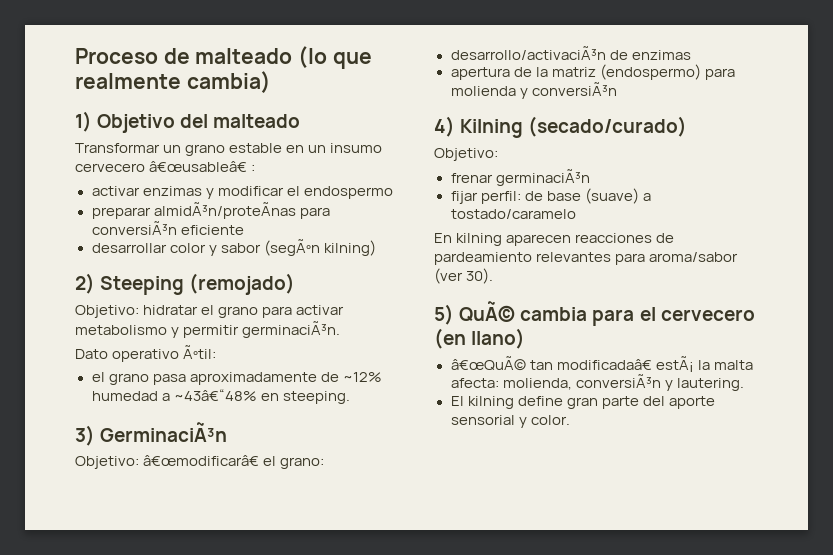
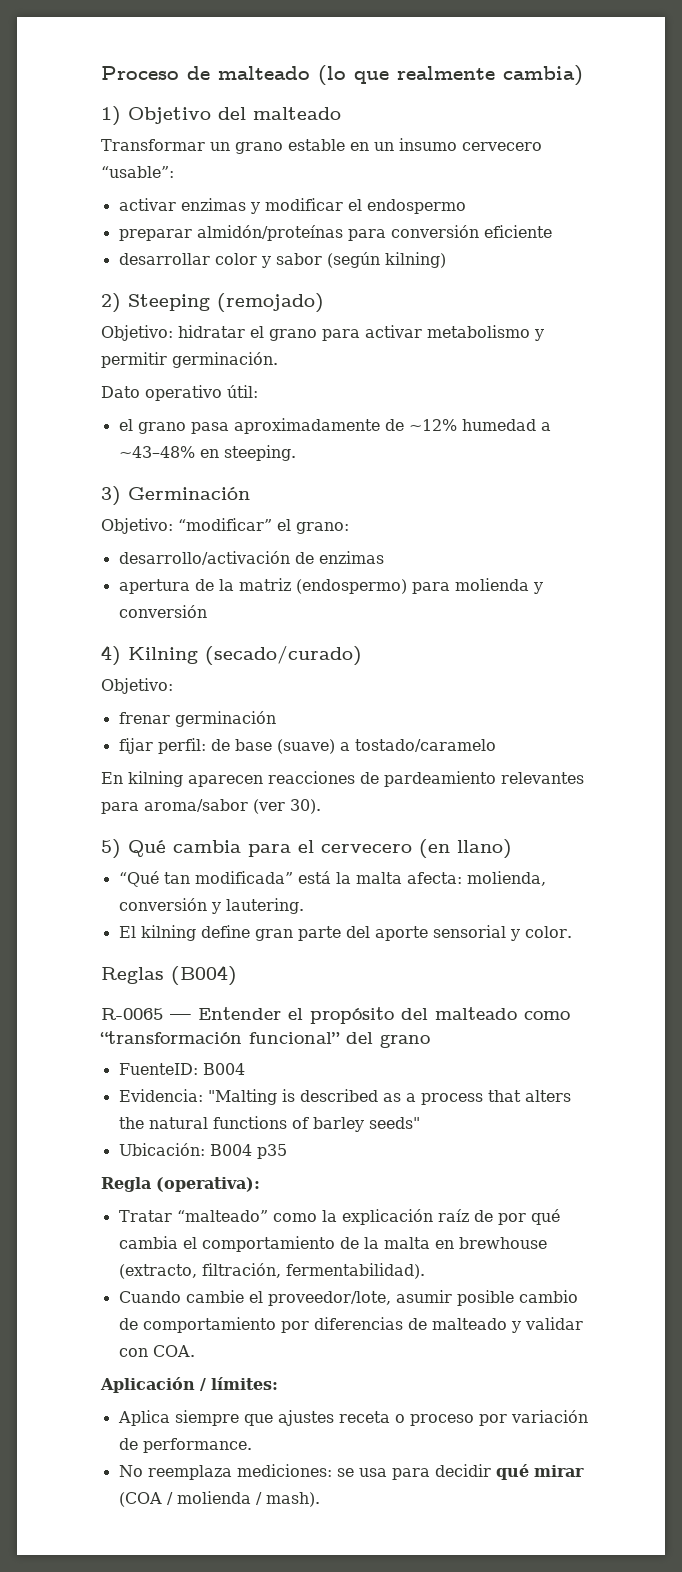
- Transformar un grano estable en un insumo cervecero â€œusableâ€ :
+ Transformar un grano estable en un insumo cervecero “usable”:
- preparar almidÃ³n/proteÃnas para conversiÃ³n eficiente
+ preparar almidón/proteínas para conversión eficiente
- desarrollar color y sabor (segÃºn kilning)
+ desarrollar color y sabor (según kilning)
- Objetivo: hidratar el grano para activar metabolismo y permitir germinaciÃ³n.
+ Objetivo: hidratar el grano para activar metabolismo y permitir germinación.
- Dato operativo Ãºtil:
+ Dato operativo útil:
- el grano pasa aproximadamente de ~12% humedad a ~43â€“48% en steeping.
+ el grano pasa aproximadamente de ~12% humedad a ~43–48% en steeping.
- 3) GerminaciÃ³n
- Objetivo: â€œmodificarâ€ el grano:
+ 3) Germinación
+ Objetivo: “modificar” el grano:
- desarrollo/activaciÃ³n de enzimas
+ desarrollo/activación de enzimas
- apertura de la matriz (endospermo) para molienda y conversiÃ³n
+ apertura de la matriz (endospermo) para molienda y conversión
- frenar germinaciÃ³n
+ frenar germinación
- 5) QuÃ© cambia para el cervecero (en llano)
+ 5) Qué cambia para el cervecero (en llano)
- â€œQuÃ© tan modificadaâ€ estÃ¡ la malta afecta: molienda, conversiÃ³n y lautering.
+ “Qué tan modificada” está la malta afecta: molienda, conversión y lautering.
+ Reglas (B004)
+ R-0065 — Entender el propósito del malteado como “transformación funcional” del grano
+ FuenteID: B004
+ Evidencia: "Malting is described as a process that alters the natural functions of barley seeds"
+ Ubicación: B004 p35
+ Regla (operativa):
+ Tratar “malteado” como la explicación raíz de por qué cambia el comportamiento de la malta en brewhouse (extracto, filtración, fermentabilidad).
+ Cuando cambie el proveedor/lote, asumir posible cambio de comportamiento por diferencias de malteado y validar con COA.
+ Aplicación / límites:
+ Aplica siempre que ajustes receta o proceso por variación de performance.
+ No reemplaza mediciones: se usa para decidir qué mirar (COA / molienda / mash).

